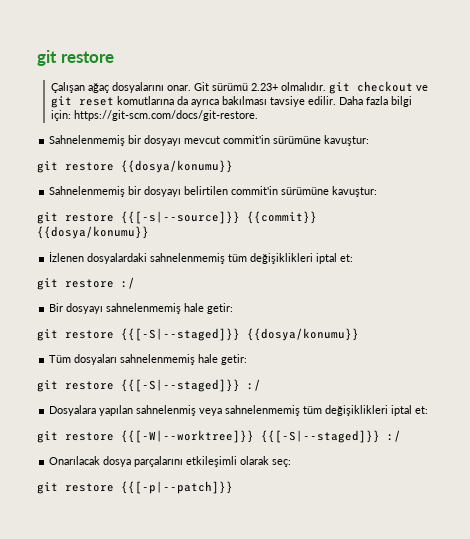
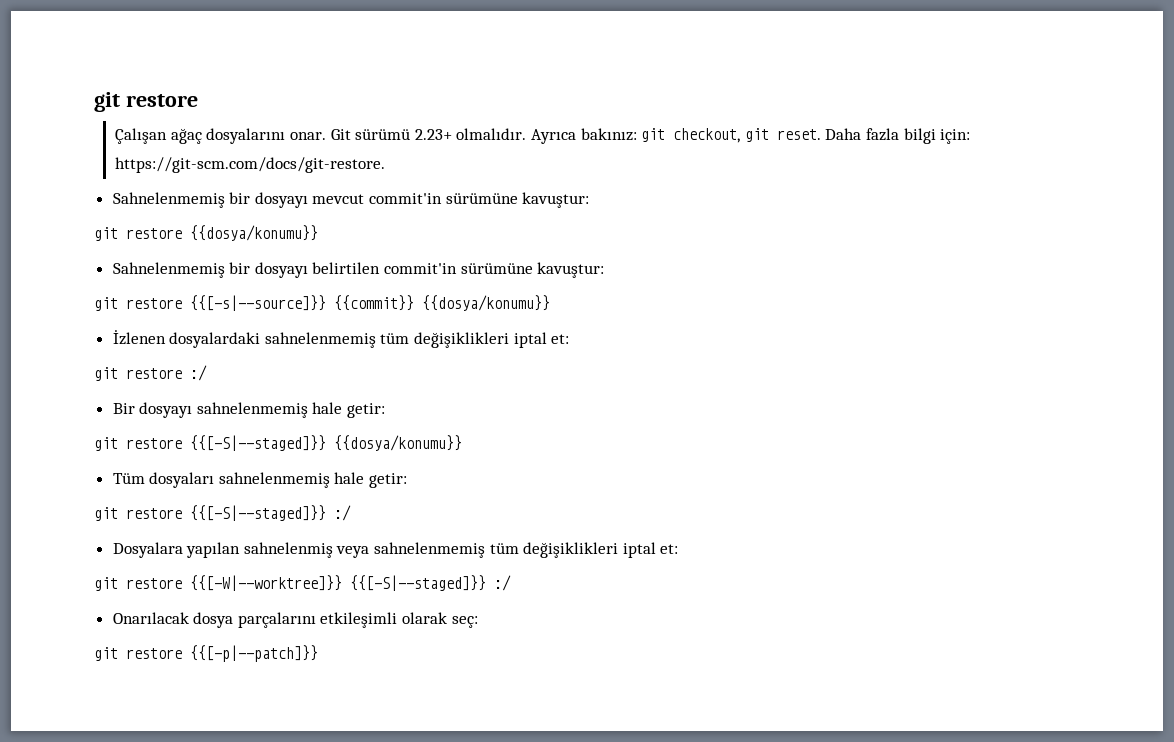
- Git sürümü 2.23+ olmalıdır. git checkout ve git reset komutlarına da ayrıca bakılması tavsiye edilir.
+ Git sürümü 2.23+ olmalıdır. Ayrıca bakınız: git checkout, git reset.

